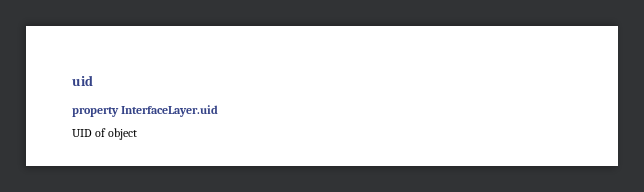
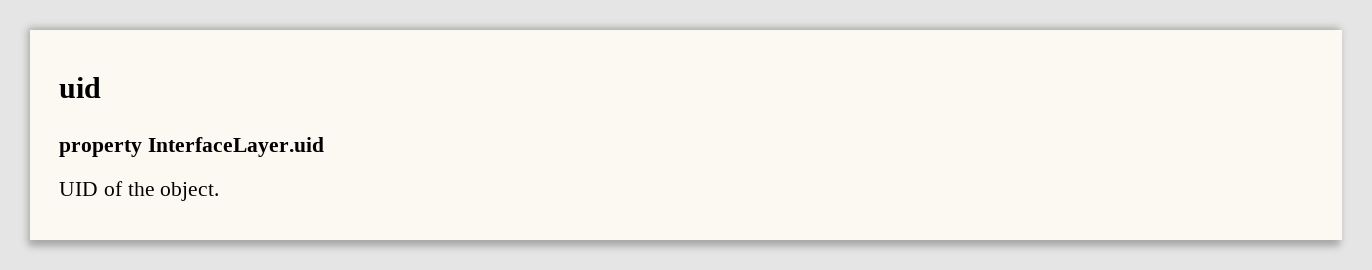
- UID of object
+ UID of the object.

